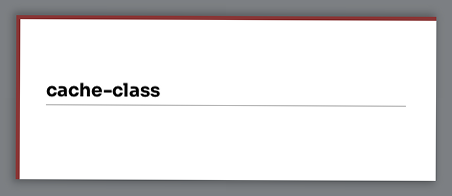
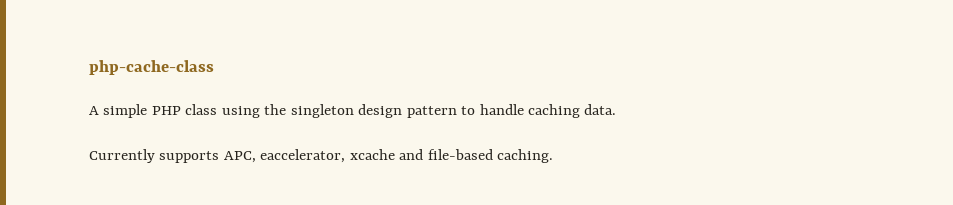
- cache-class
+ php-cache-class
+ A simple PHP class using the singleton design pattern to handle caching data.
+ Currently supports APC, eaccelerator, xcache and file-based caching.

